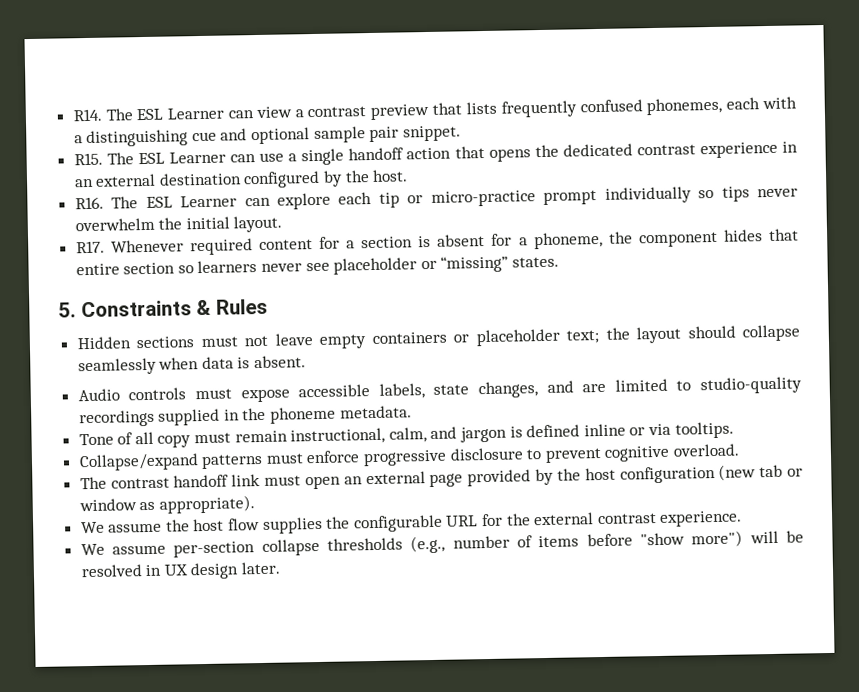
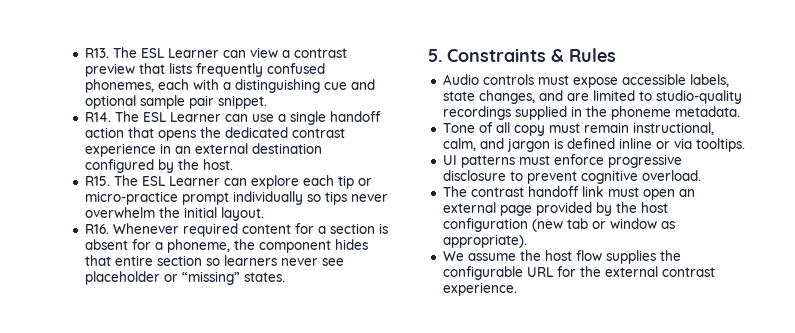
- R14. The ESL Learner can view a contrast preview that lists frequently confused phonemes, each with a distinguishing cue and optional sample pair snippet.
+ R13. The ESL Learner can view a contrast preview that lists frequently confused phonemes, each with a distinguishing cue and optional sample pair snippet.
- R15. The ESL Learner can use a single handoff action that opens the dedicated contrast experience in an external destination configured by the host.
+ R14. The ESL Learner can use a single handoff action that opens the dedicated contrast experience in an external destination configured by the host.
- R16. The ESL Learner can explore each tip or micro-practice prompt individually so tips never overwhelm the initial layout.
+ R15. The ESL Learner can explore each tip or micro-practice prompt individually so tips never overwhelm the initial layout.
- R17. Whenever required content for a section is absent for a phoneme, the component hides that entire section so learners never see placeholder or “missing” states.
+ R16. Whenever required content for a section is absent for a phoneme, the component hides that entire section so learners never see placeholder or “missing” states.
- Hidden sections must not leave empty containers or placeholder text; the layout should collapse seamlessly when data is absent.
- Collapse/expand patterns must enforce progressive disclosure to prevent cognitive overload.
+ UI patterns must enforce progressive disclosure to prevent cognitive overload.
- We assume per-section collapse thresholds (e.g., number of items before "show more") will be resolved in UX design later.

